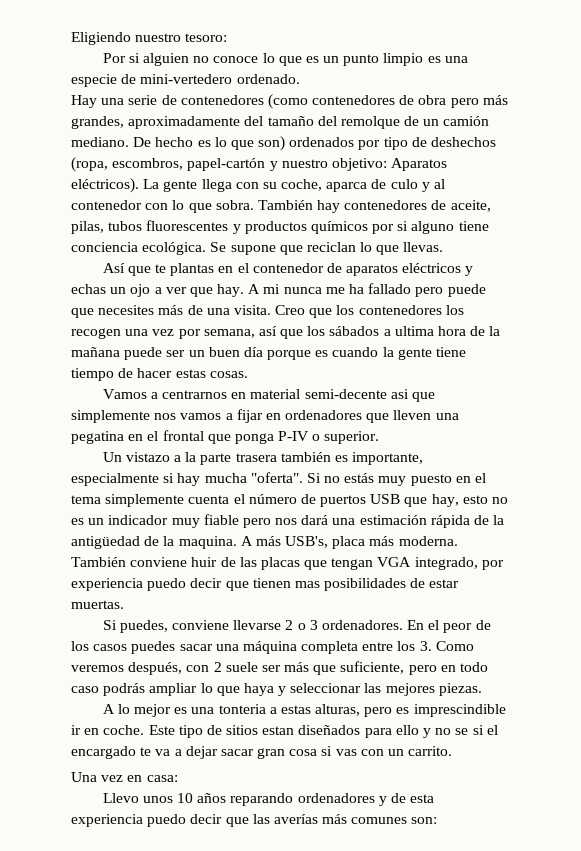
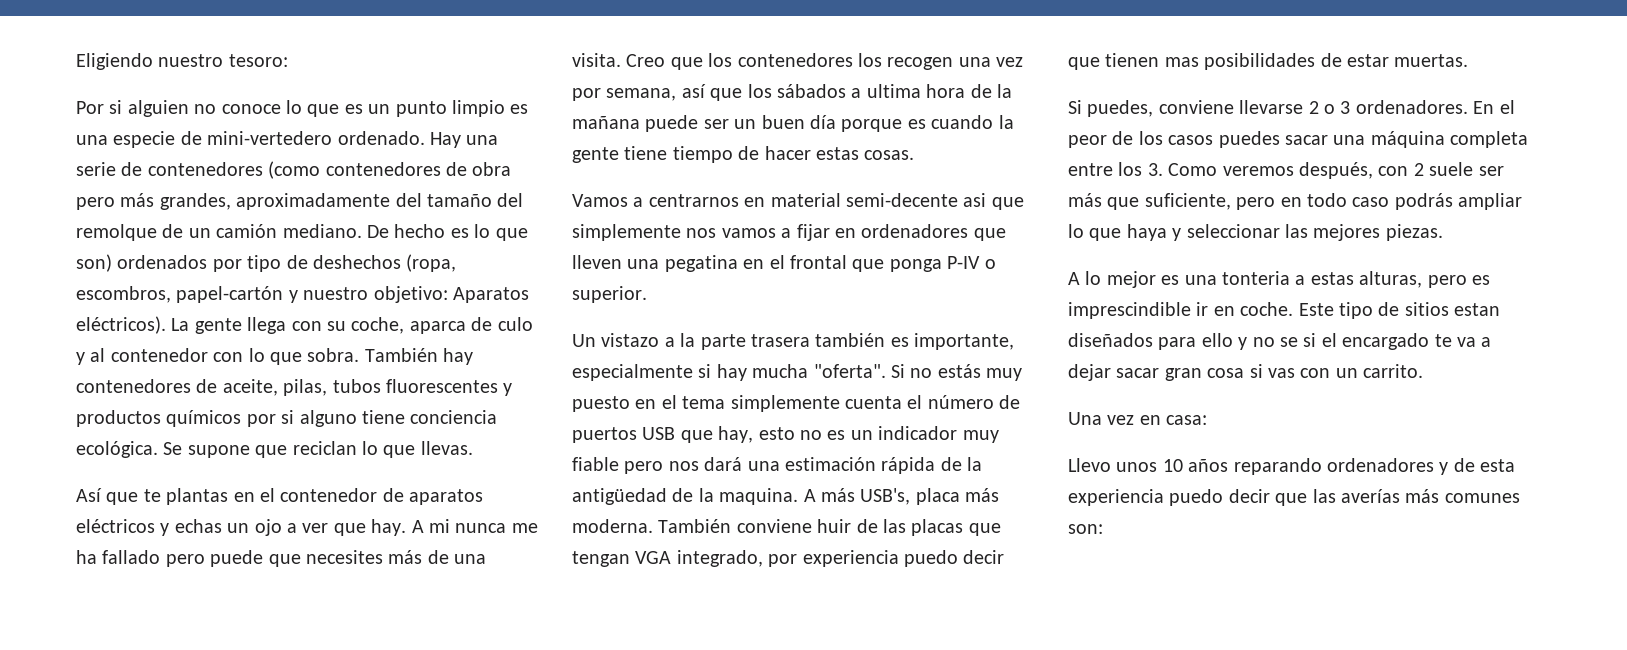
- Por si alguien no conoce lo que es un punto limpio es una especie de mini-vertedero ordenado.
- Hay una serie de contenedores (como contenedores de obra pero más grandes, aproximadamente del tamaño del remolque de un camión mediano.
+ Por si alguien no conoce lo que es un punto limpio es una especie de mini-vertedero ordenado. Hay una serie de contenedores (como contenedores de obra pero más grandes, aproximadamente del tamaño del remolque de un camión mediano.

